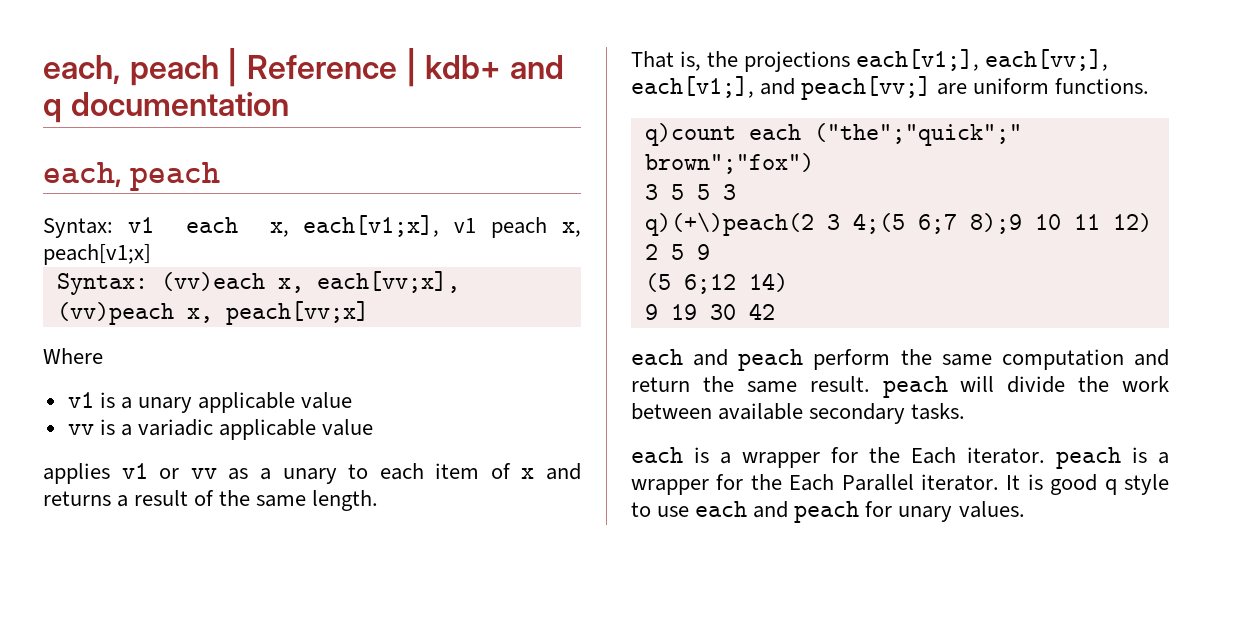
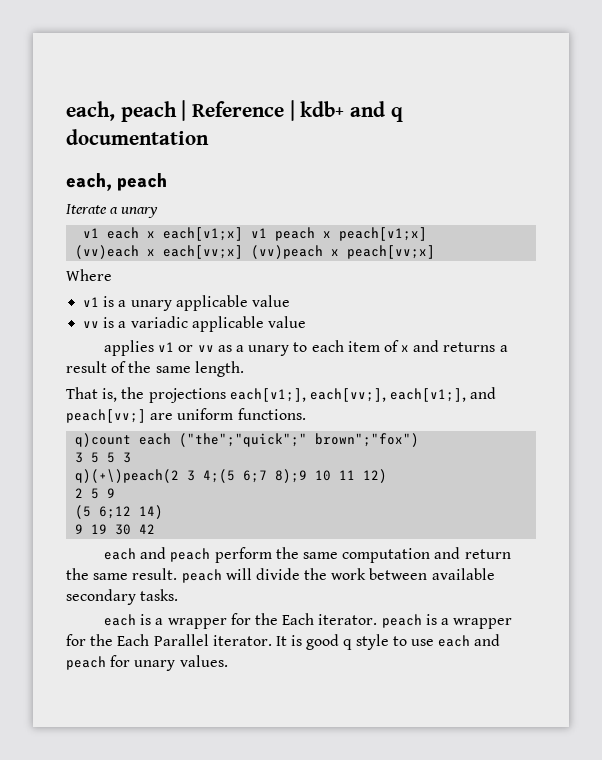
- Syntax: v1 each x, each[v1;x], v1 peach x, peach[v1;x]
+ Iterate a unary
+ v1 each x each[v1;x] v1 peach x peach[v1;x]
- Syntax: (vv)each x, each[vv;x], (vv)peach x, peach[vv;x]
+ (vv)each x each[vv;x] (vv)peach x peach[vv;x]

